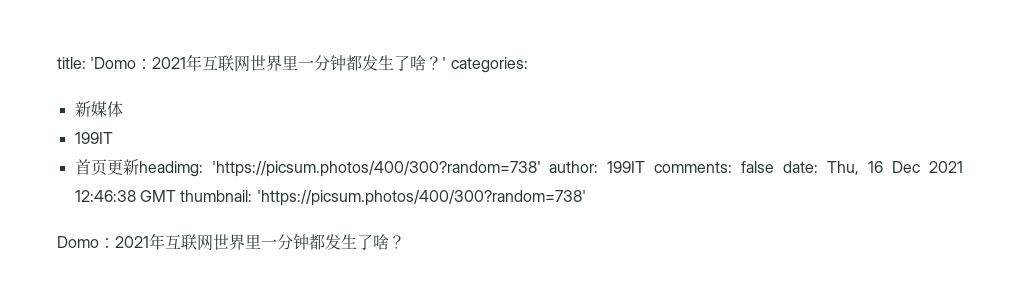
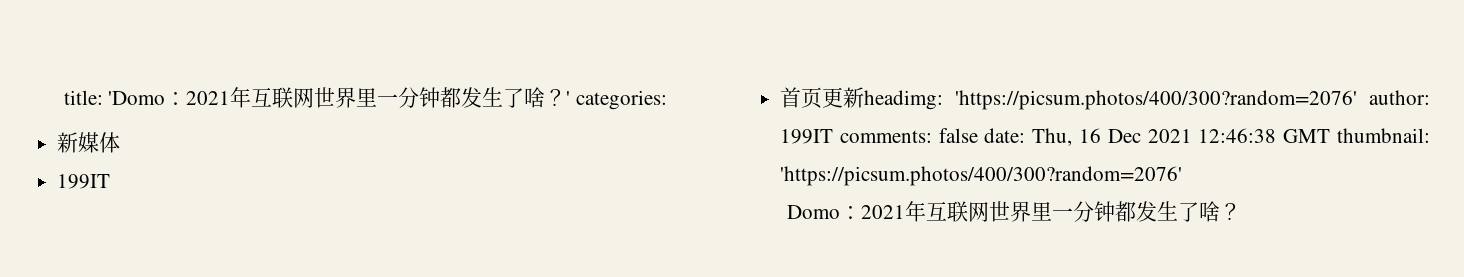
- 首页更新headimg: 'https://picsum.photos/400/300?random=738' author: 199IT comments: false date: Thu, 16 Dec 2021 12:46:38 GMT thumbnail: 'https://picsum.photos/400/300?random=738'
+ 首页更新headimg: 'https://picsum.photos/400/300?random=2076' author: 199IT comments: false date: Thu, 16 Dec 2021 12:46:38 GMT thumbnail: 'https://picsum.photos/400/300?random=2076'

